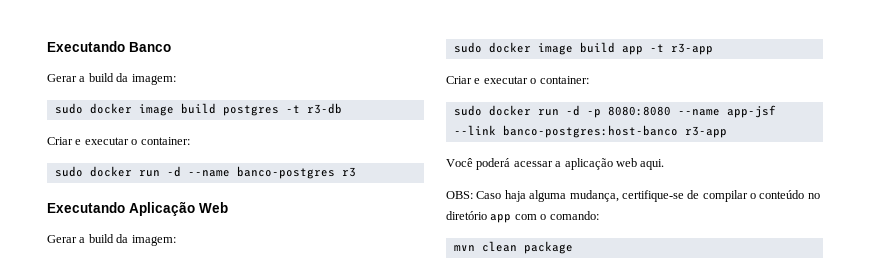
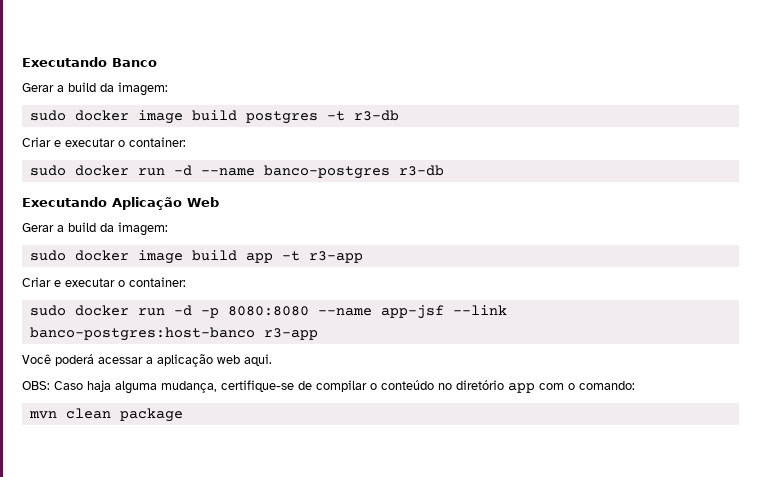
- sudo docker run -d --name banco-postgres r3
+ sudo docker run -d --name banco-postgres r3-db

